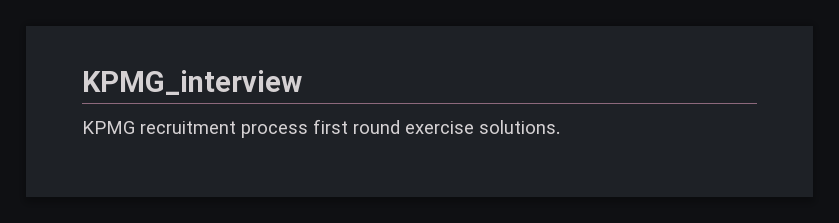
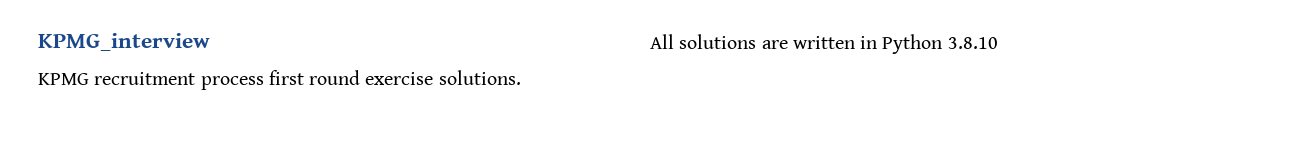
+ All solutions are written in Python 3.8.10

